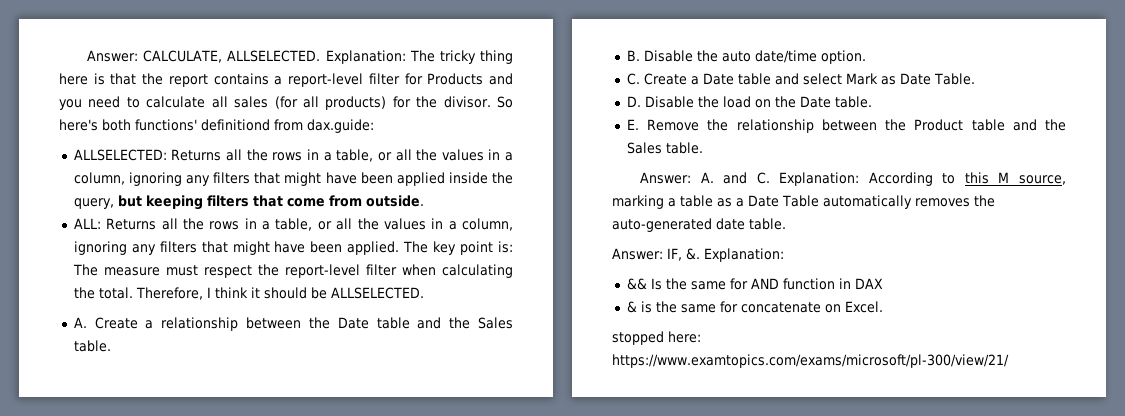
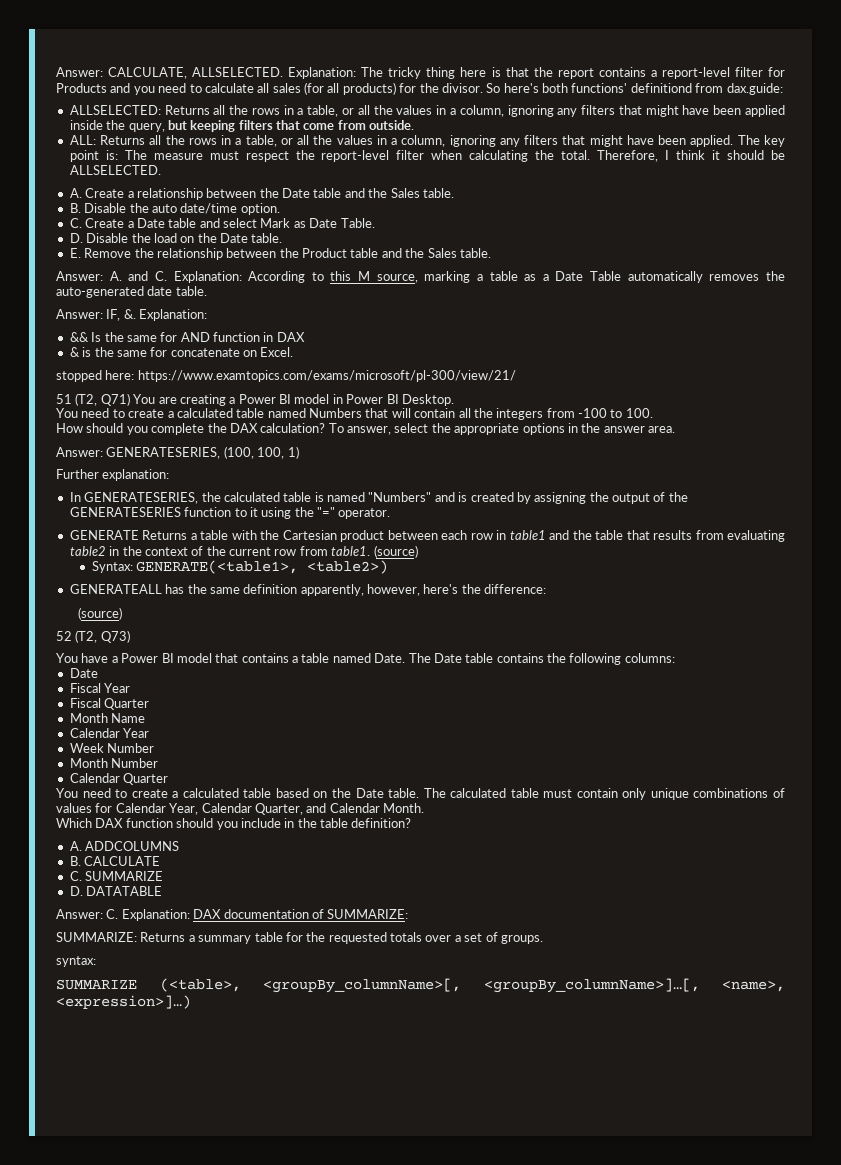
+ 51 (T2, Q71) You are creating a Power BI model in Power BI Desktop.
+ You need to create a calculated table named Numbers that will contain all the integers from -100 to 100.
+ How should you complete the DAX calculation? To answer, select the appropriate options in the answer area.
+ Answer: GENERATESERIES, (100, 100, 1)
+ Further explanation:
+ In GENERATESERIES, the calculated table is named "Numbers" and is created by assigning the output of the GENERATESERIES function to it using the "=" operator.
+ GENERATE Returns a table with the Cartesian product between each row in table1 and the table that results from evaluating table2 in the context of the current row from table1. (source)
+ Syntax: GENERATE(<table1>, <table2>)
+ GENERATEALL has the same definition apparently, however, here's the difference:
+ (source)
+ 52 (T2, Q73)
+ You have a Power BI model that contains a table named Date. The Date table contains the following columns:
+ Date
+ Fiscal Year
+ Fiscal Quarter
+ Month Name
+ Calendar Year
+ Week Number
+ Month Number
+ Calendar Quarter
+ You need to create a calculated table based on the Date table. The calculated table must contain only unique combinations of values for Calendar Year, Calendar Quarter, and Calendar Month.
+ Which DAX function should you include in the table definition?
+ A. ADDCOLUMNS
+ B. CALCULATE
+ C. SUMMARIZE
+ D. DATATABLE
+ Answer: C. Explanation: DAX documentation of SUMMARIZE:
+ SUMMARIZE: Returns a summary table for the requested totals over a set of groups.
+ syntax:
+ SUMMARIZE (<table>, <groupBy_columnName>[, <groupBy_columnName>]…[, <name>, <expression>]…)

